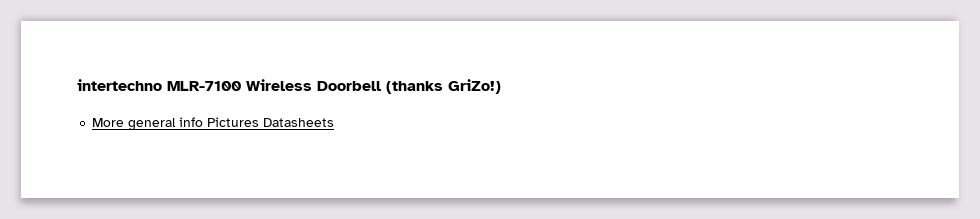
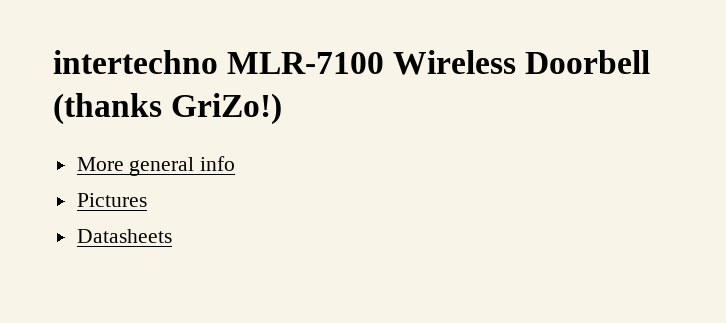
- More general info Pictures Datasheets
+ More general info
+ Pictures
+ Datasheets

